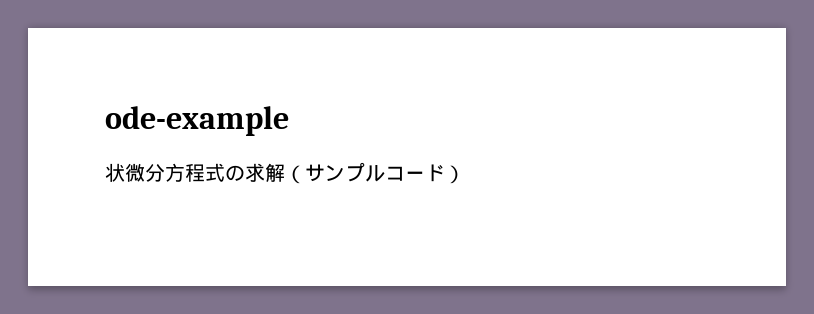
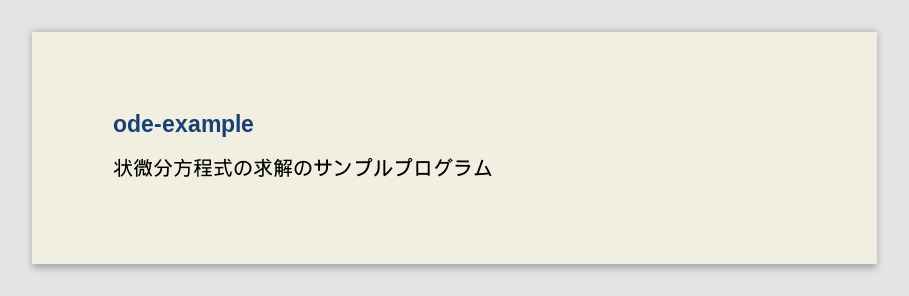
- 状微分方程式の求解（サンプルコード）
+ 状微分方程式の求解のサンプルプログラム

